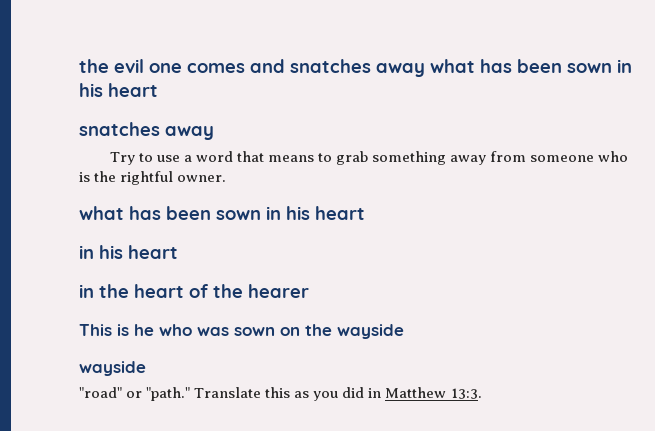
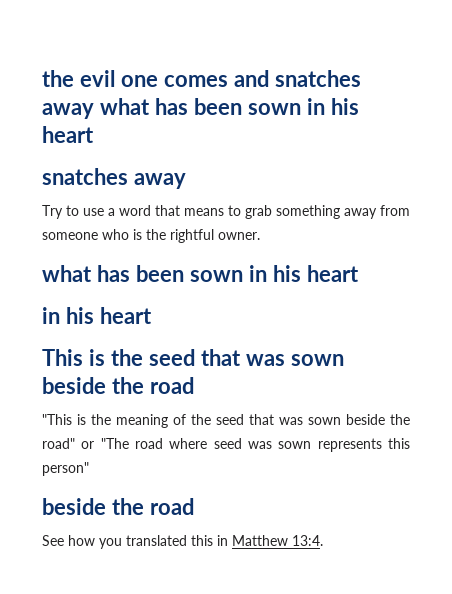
- in the heart of the hearer
- This is he who was sown on the wayside
- wayside
- "road" or "path." Translate this as you did in Matthew 13:3.
+ This is the seed that was sown beside the road
+ "This is the meaning of the seed that was sown beside the road" or "The road where seed was sown represents this person"
+ beside the road
+ See how you translated this in Matthew 13:4.

